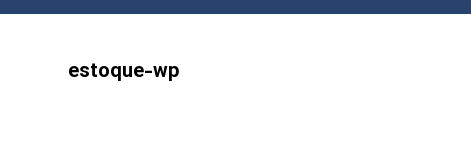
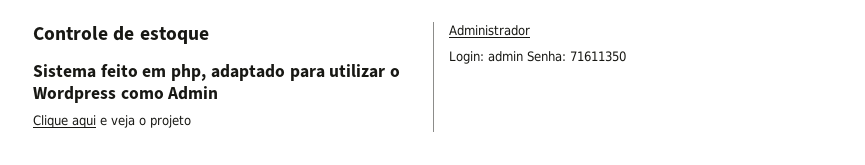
- estoque-wp
+ Controle de estoque
+ Sistema feito em php, adaptado para utilizar o Wordpress como Admin
+ Clique aqui e veja o projeto
+ Administrador
+ Login: admin Senha: 71611350

